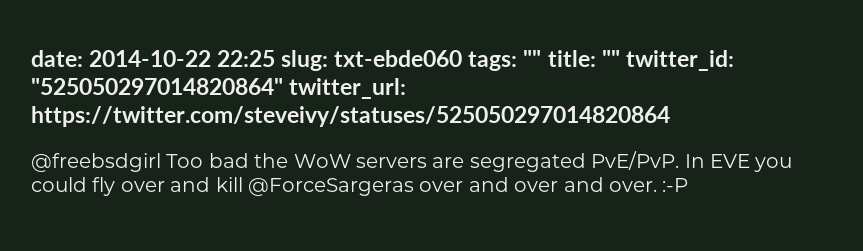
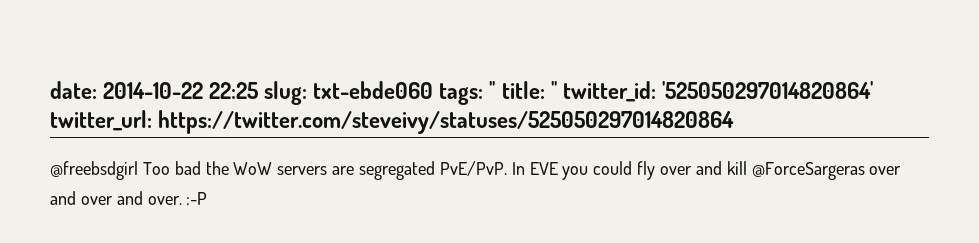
- date: 2014-10-22 22:25 slug: txt-ebde060 tags: "" title: "" twitter_id: "525050297014820864" twitter_url: https://twitter.com/steveivy/statuses/525050297014820864
+ date: 2014-10-22 22:25 slug: txt-ebde060 tags: '' title: '' twitter_id: '525050297014820864' twitter_url: https://twitter.com/steveivy/statuses/525050297014820864

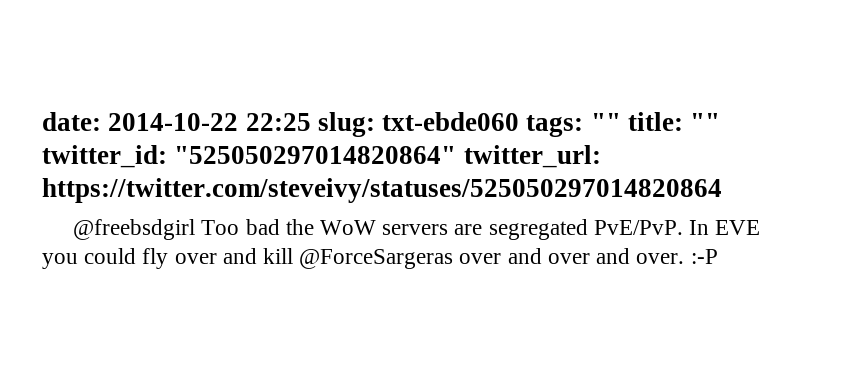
- date: 2014-10-22 22:25 slug: txt-ebde060 tags: '' title: '' twitter_id: '525050297014820864' twitter_url: https://twitter.com/steveivy/statuses/525050297014820864
+ date: 2014-10-22 22:25 slug: txt-ebde060 tags: "" title: "" twitter_id: "525050297014820864" twitter_url: https://twitter.com/steveivy/statuses/525050297014820864

